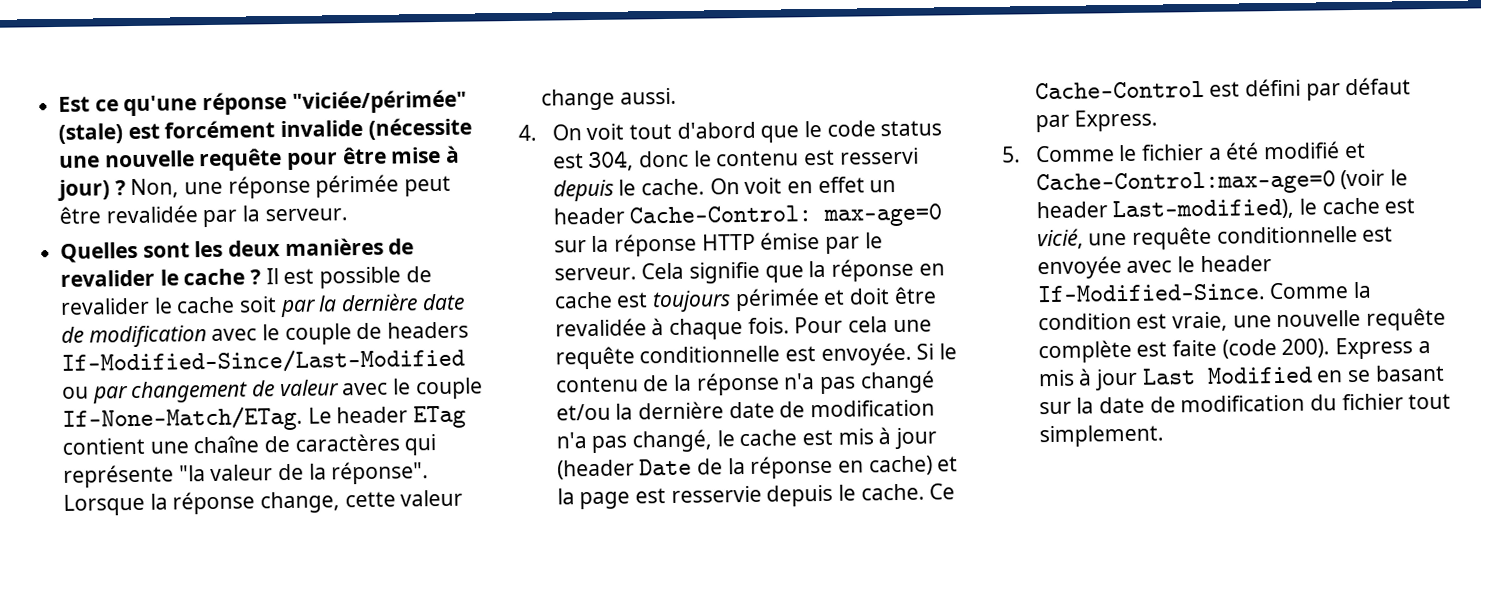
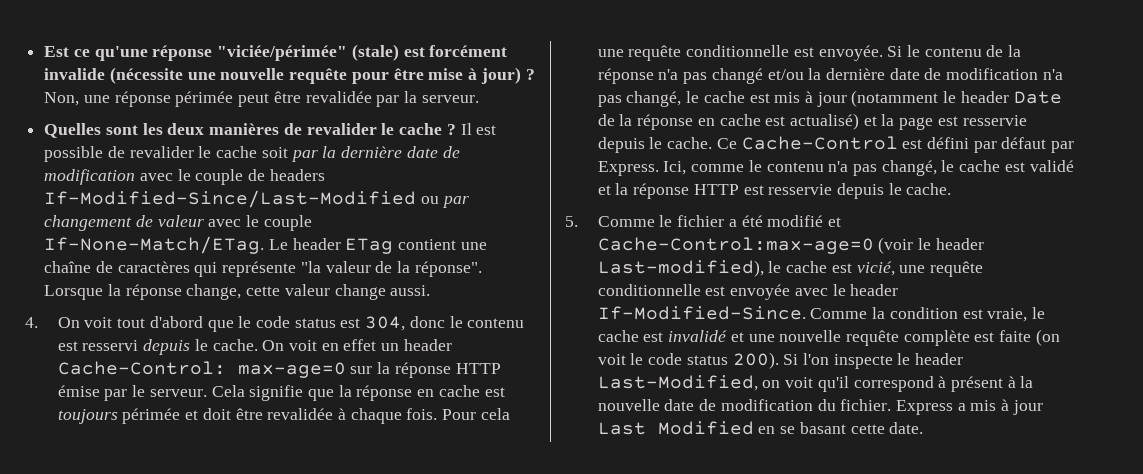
- Si le contenu de la réponse n'a pas changé et/ou la dernière date de modification n'a pas changé, le cache est mis à jour (header Date de la réponse en cache) et la page est resservie depuis le cache.
+ Si le contenu de la réponse n'a pas changé et/ou la dernière date de modification n'a pas changé, le cache est mis à jour (notamment le header Date de la réponse en cache est actualisé) et la page est resservie depuis le cache.
+ Ici, comme le contenu n'a pas changé, le cache est validé et la réponse HTTP est resservie depuis le cache.
- Comme la condition est vraie, une nouvelle requête complète est faite (code 200).
+ Comme la condition est vraie, le cache est invalidé et une nouvelle requête complète est faite (on voit le code status 200). Si l'on inspecte le header Last-Modified, on voit qu'il correspond à présent à la nouvelle date de modification du fichier.
- Express a mis à jour Last Modified en se basant sur la date de modification du fichier tout simplement.
+ Express a mis à jour Last Modified en se basant cette date.

